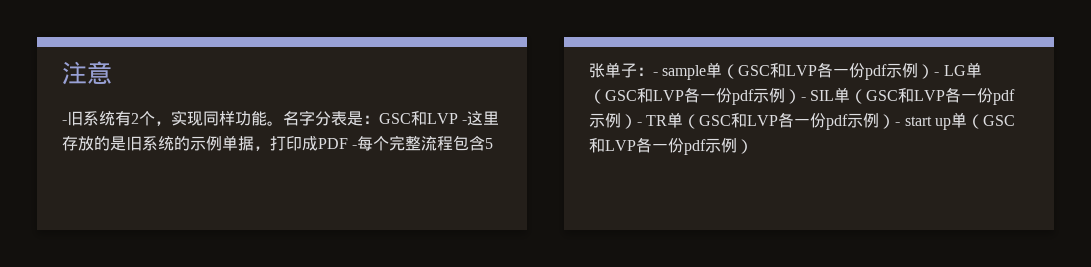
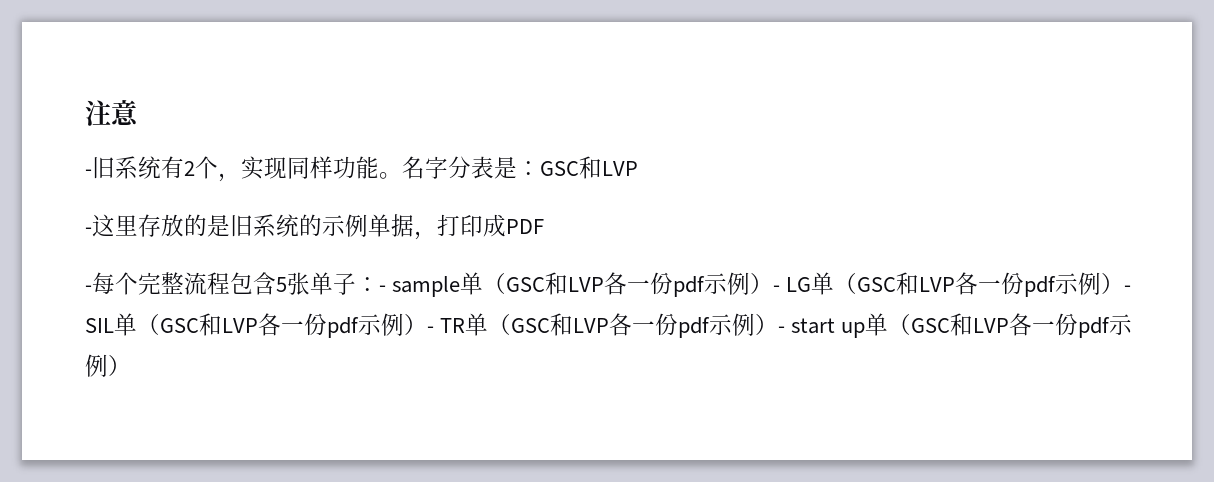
- 名字分表是：GSC和LVP -这里存放的是旧系统的示例单据，打印成PDF -每个完整流程包含5张单子：
+ 名字分表是：GSC和LVP
+ -这里存放的是旧系统的示例单据，打印成PDF
+ -每个完整流程包含5张单子：

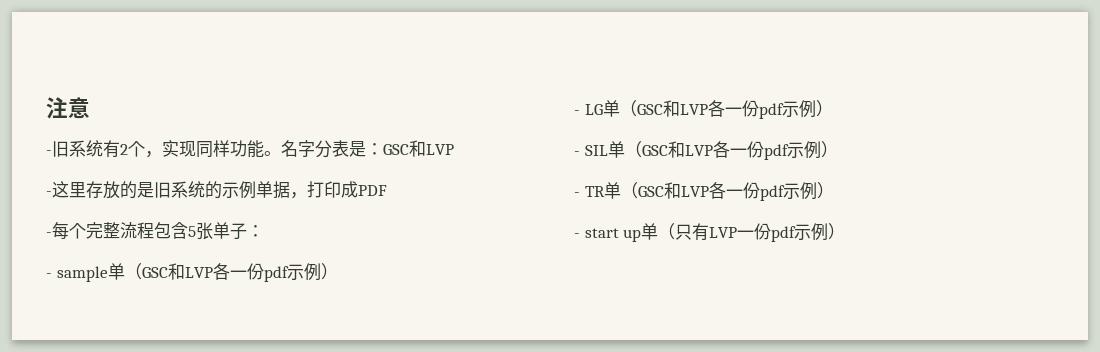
- -每个完整流程包含5张单子：- sample单（GSC和LVP各一份pdf示例）- LG单（GSC和LVP各一份pdf示例）- SIL单（GSC和LVP各一份pdf示例）- TR单（GSC和LVP各一份pdf示例）- start up单（GSC和LVP各一份pdf示例）
+ -每个完整流程包含5张单子：
+ - sample单（GSC和LVP各一份pdf示例）
+ - LG单（GSC和LVP各一份pdf示例）
+ - SIL单（GSC和LVP各一份pdf示例）
+ - TR单（GSC和LVP各一份pdf示例）
+ - start up单（只有LVP一份pdf示例）

